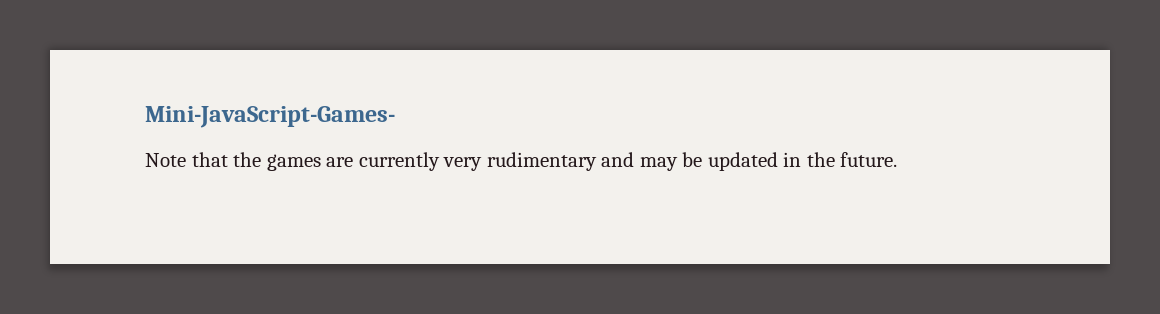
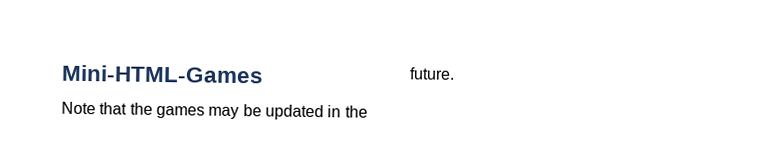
- Mini-JavaScript-Games-
+ Mini-HTML-Games
- Note that the games are currently very rudimentary and may be updated in the future.
+ Note that the games may be updated in the future.

